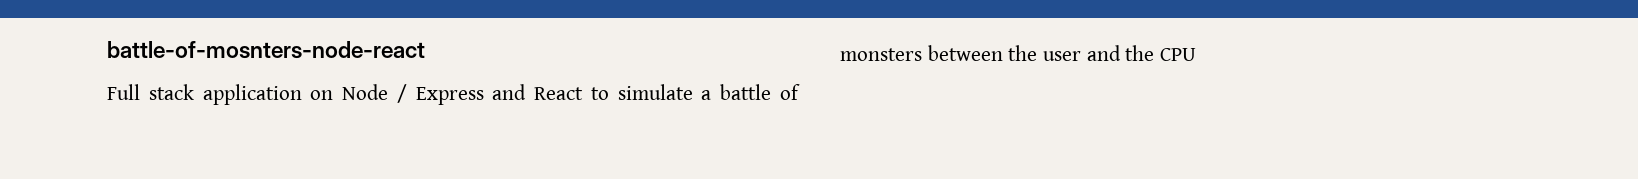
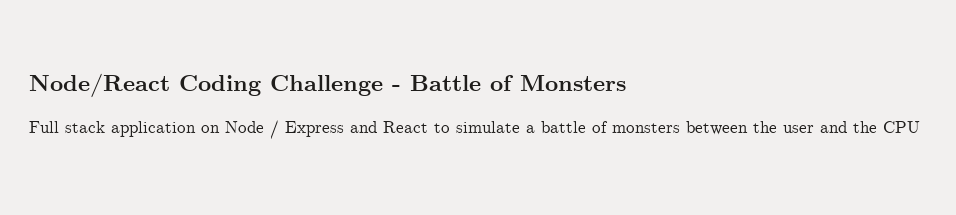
- battle-of-mosnters-node-react
+ Node/React Coding Challenge - Battle of Monsters

